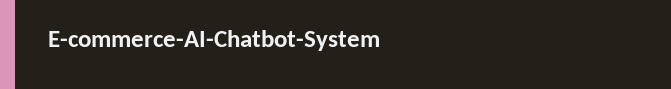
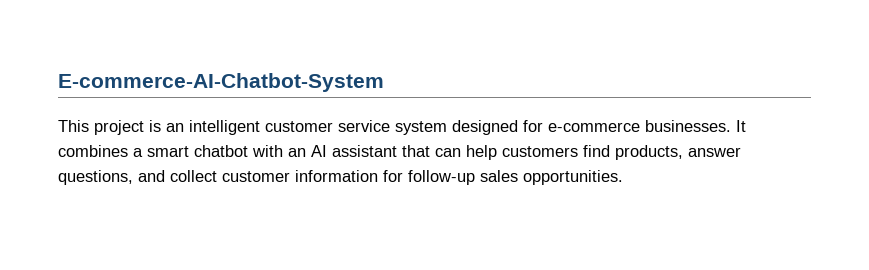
+ This project is an intelligent customer service system designed for e-commerce businesses. It combines a smart chatbot with an AI assistant that can help customers find products, answer questions, and collect customer information for follow-up sales opportunities.

